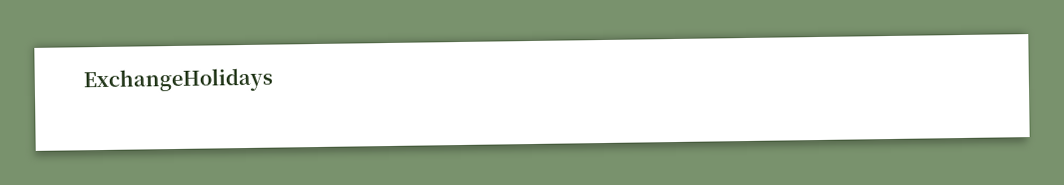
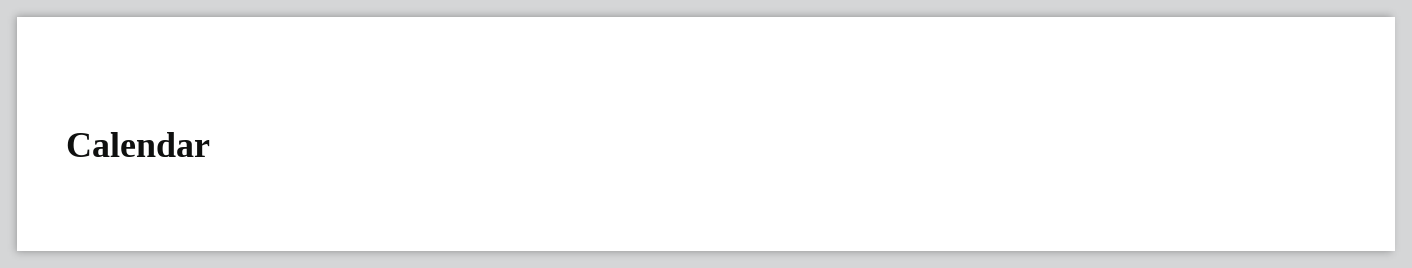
- ExchangeHolidays
+ Calendar

